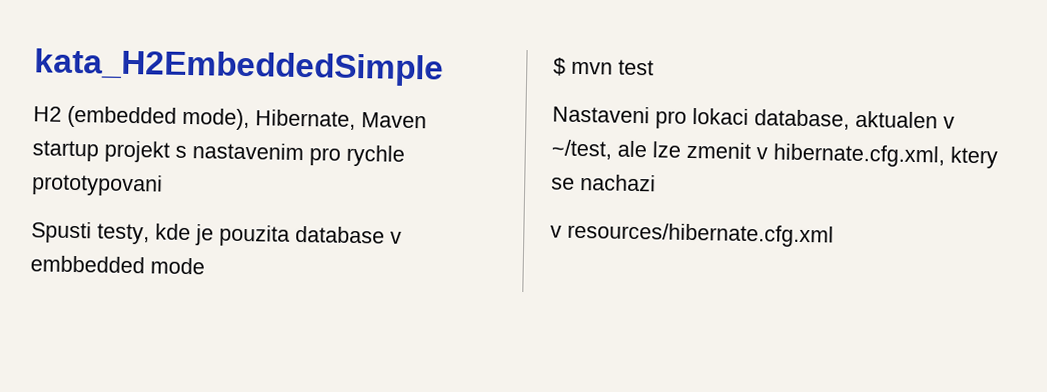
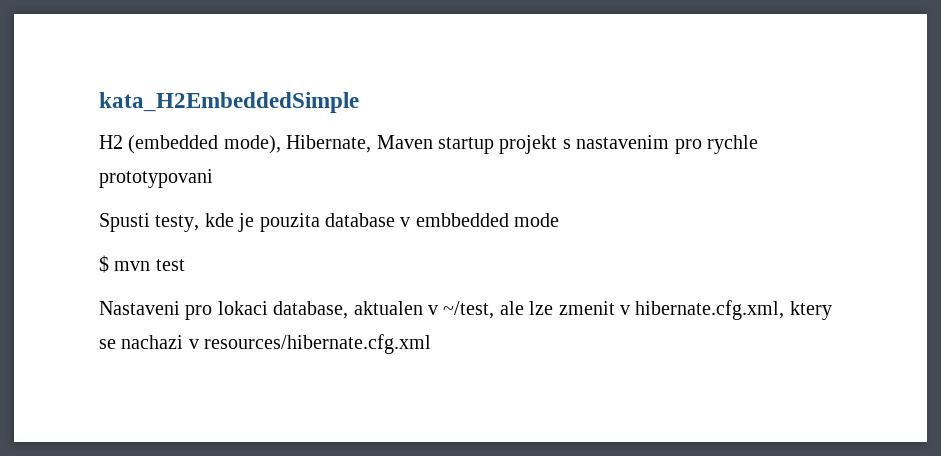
- Nastaveni pro lokaci database, aktualen v ~/test, ale lze zmenit v hibernate.cfg.xml, ktery se nachazi
- v resources/hibernate.cfg.xml
+ Nastaveni pro lokaci database, aktualen v ~/test, ale lze zmenit v hibernate.cfg.xml, ktery se nachazi v resources/hibernate.cfg.xml

